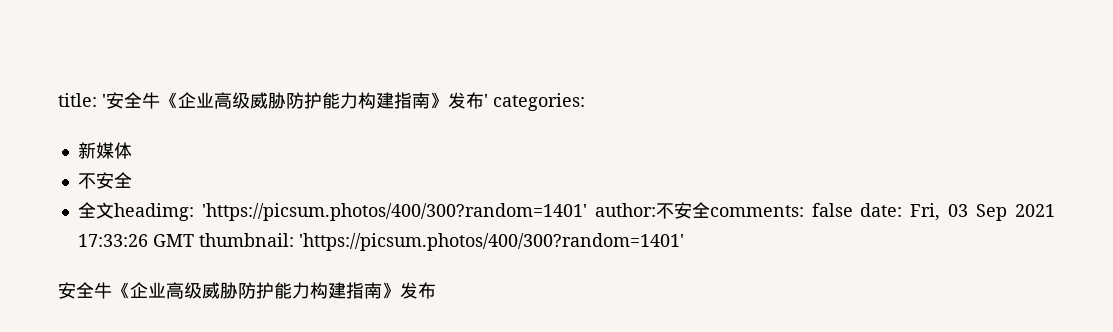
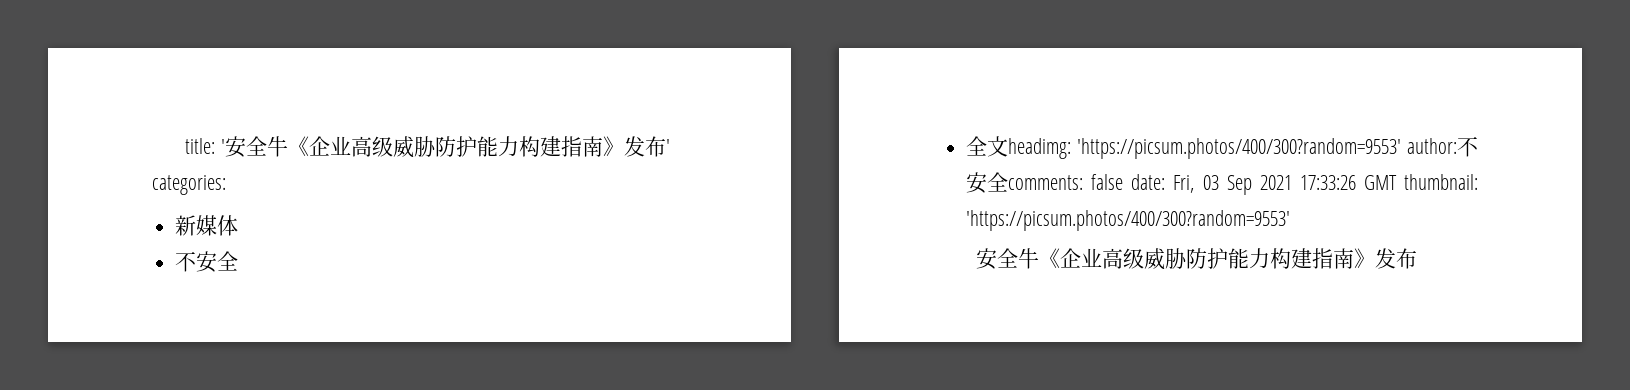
- 全文headimg: 'https://picsum.photos/400/300?random=1401' author:不安全comments: false date: Fri, 03 Sep 2021 17:33:26 GMT thumbnail: 'https://picsum.photos/400/300?random=1401'
+ 全文headimg: 'https://picsum.photos/400/300?random=9553' author:不安全comments: false date: Fri, 03 Sep 2021 17:33:26 GMT thumbnail: 'https://picsum.photos/400/300?random=9553'

